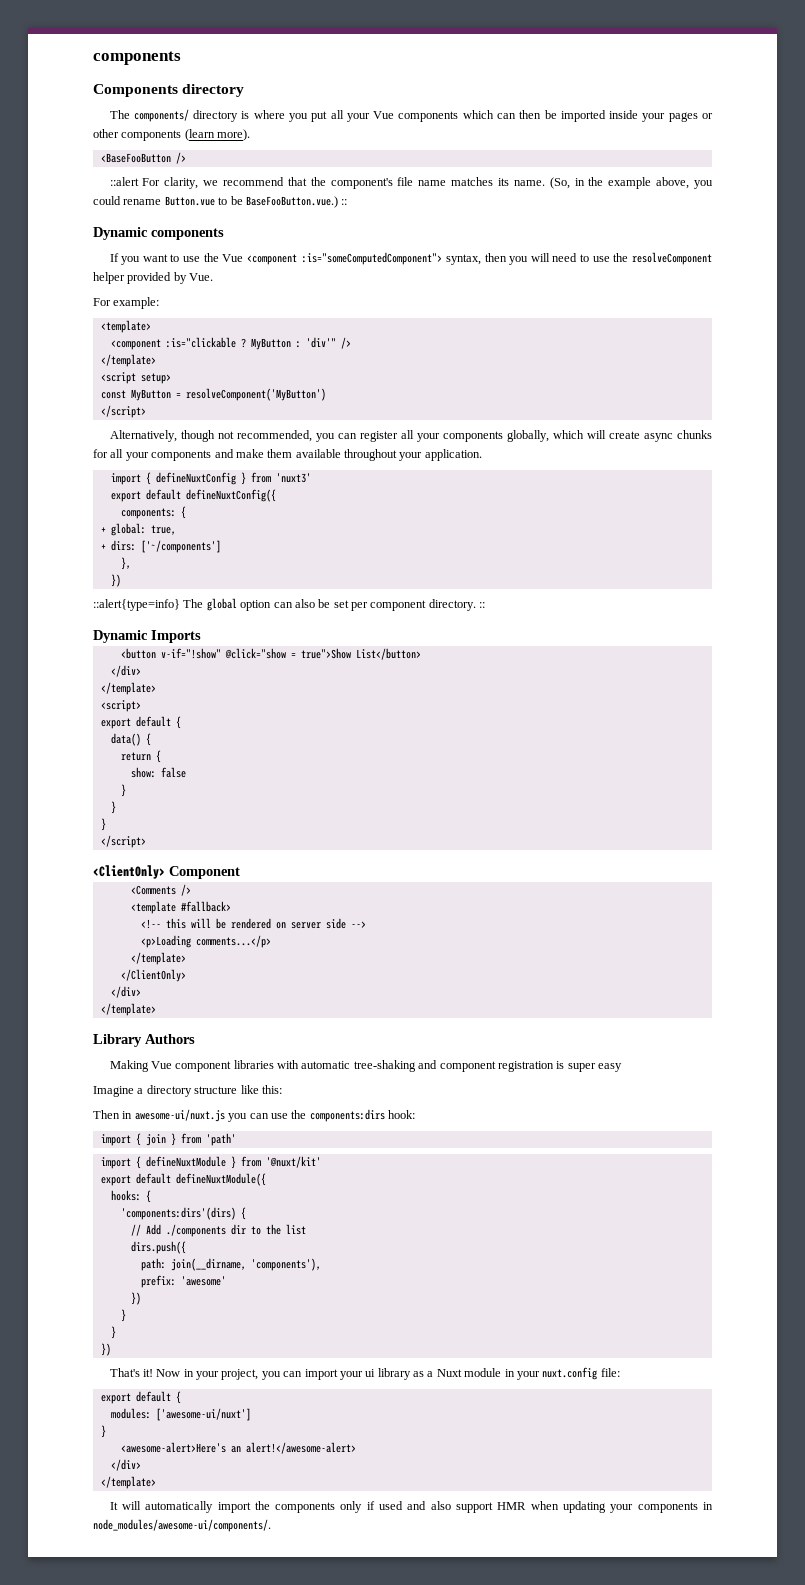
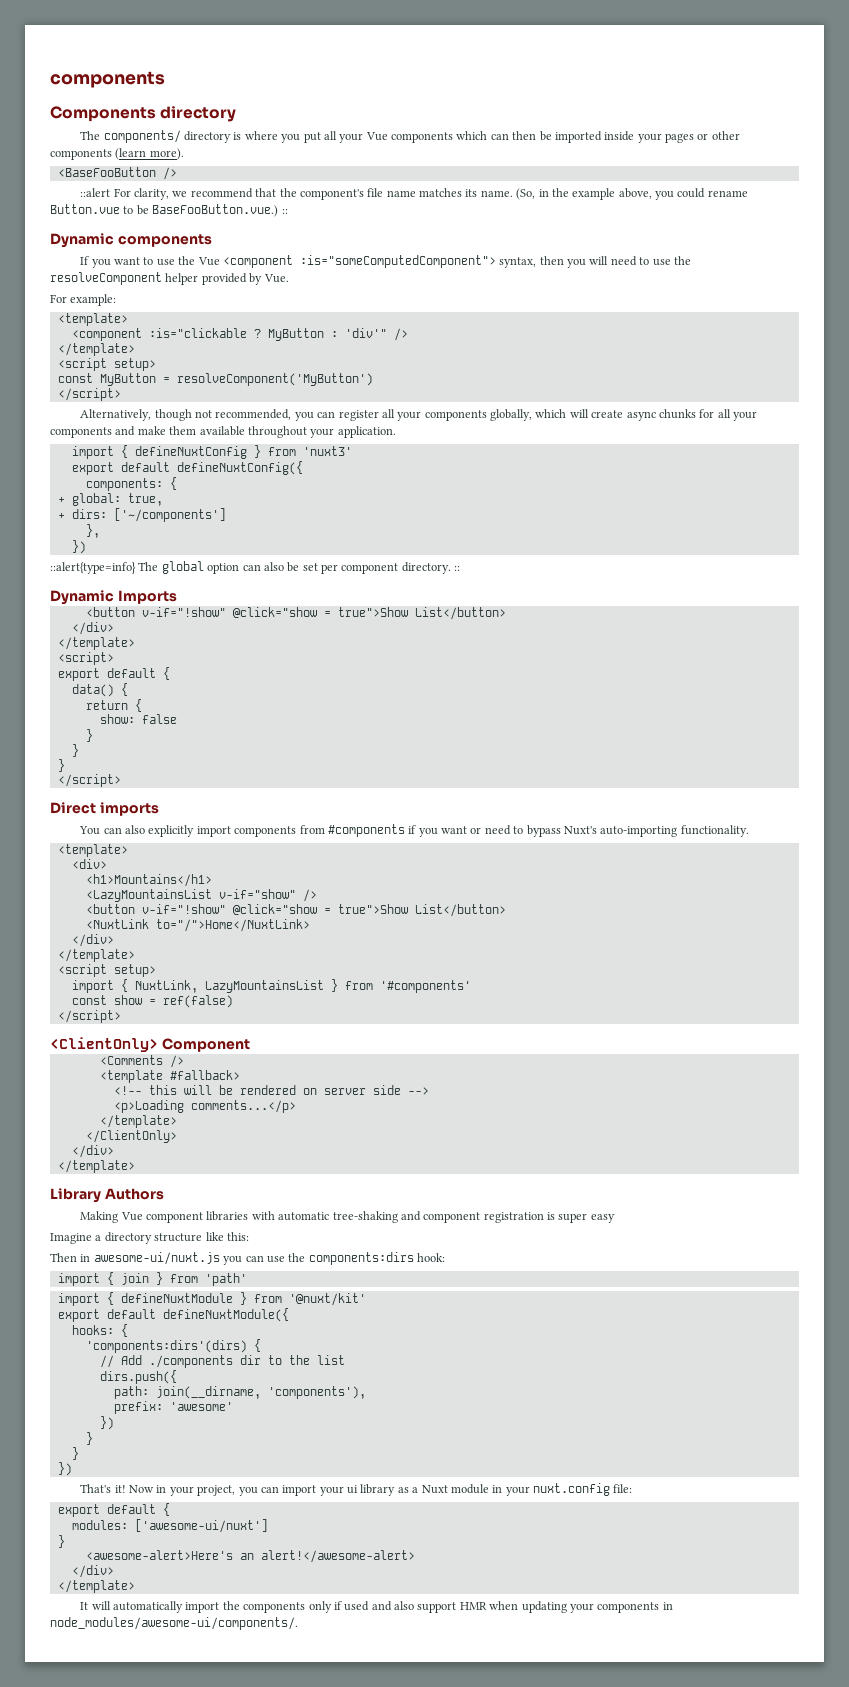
+ Direct imports
+ You can also explicitly import components from #components if you want or need to bypass Nuxt's auto-importing functionality.
+ <template>
+ <div>
+ <h1>Mountains</h1>
+ <LazyMountainsList v-if="show" />
+ <button v-if="!show" @click="show = true">Show List</button>
+ <NuxtLink to="/">Home</NuxtLink>
+ </div>
+ </template>
+ <script setup>
+ import { NuxtLink, LazyMountainsList } from '#components'
+ const show = ref(false)
+ </script>

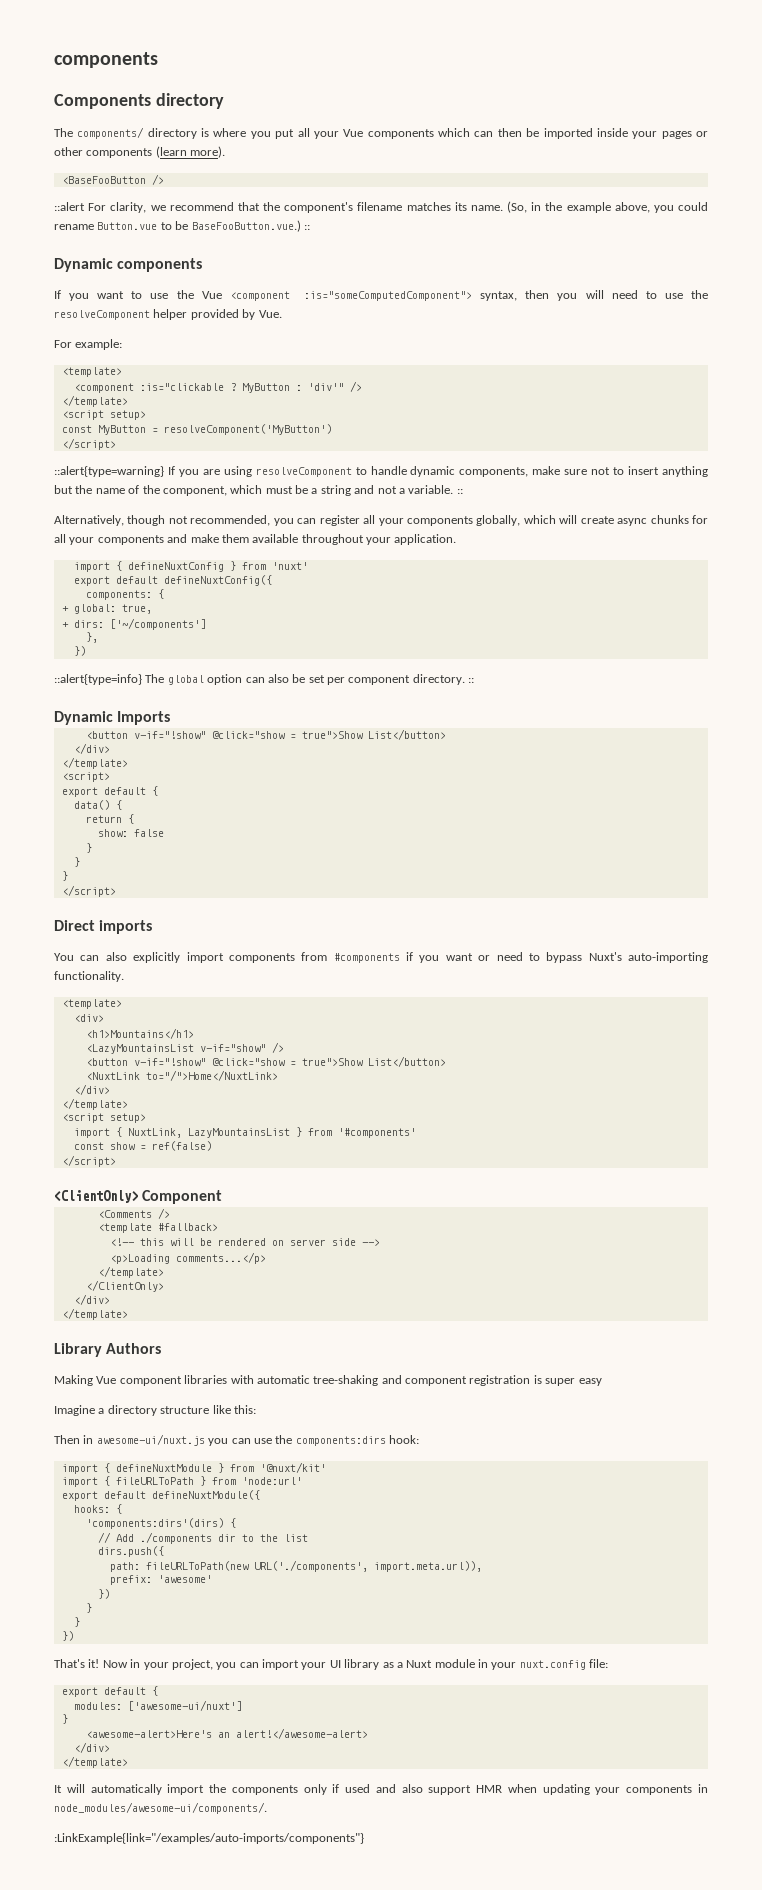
- ::alert For clarity, we recommend that the component's file name matches its name.
+ ::alert For clarity, we recommend that the component's filename matches its name.
+ ::alert{type=warning} If you are using resolveComponent to handle dynamic components, make sure not to insert anything but the name of the component, which must be a string and not a variable. ::
- import { defineNuxtConfig } from 'nuxt3'
+ import { defineNuxtConfig } from 'nuxt'
- import { join } from 'path'
+ import { fileURLToPath } from 'node:url'
- path: join(__dirname, 'components'),
+ path: fileURLToPath(new URL('./components', import.meta.url)),
- Now in your project, you can import your ui library as a Nuxt module in your nuxt.config file:
+ Now in your project, you can import your UI library as a Nuxt module in your nuxt.config file:
+ :LinkExample{link="/examples/auto-imports/components"}

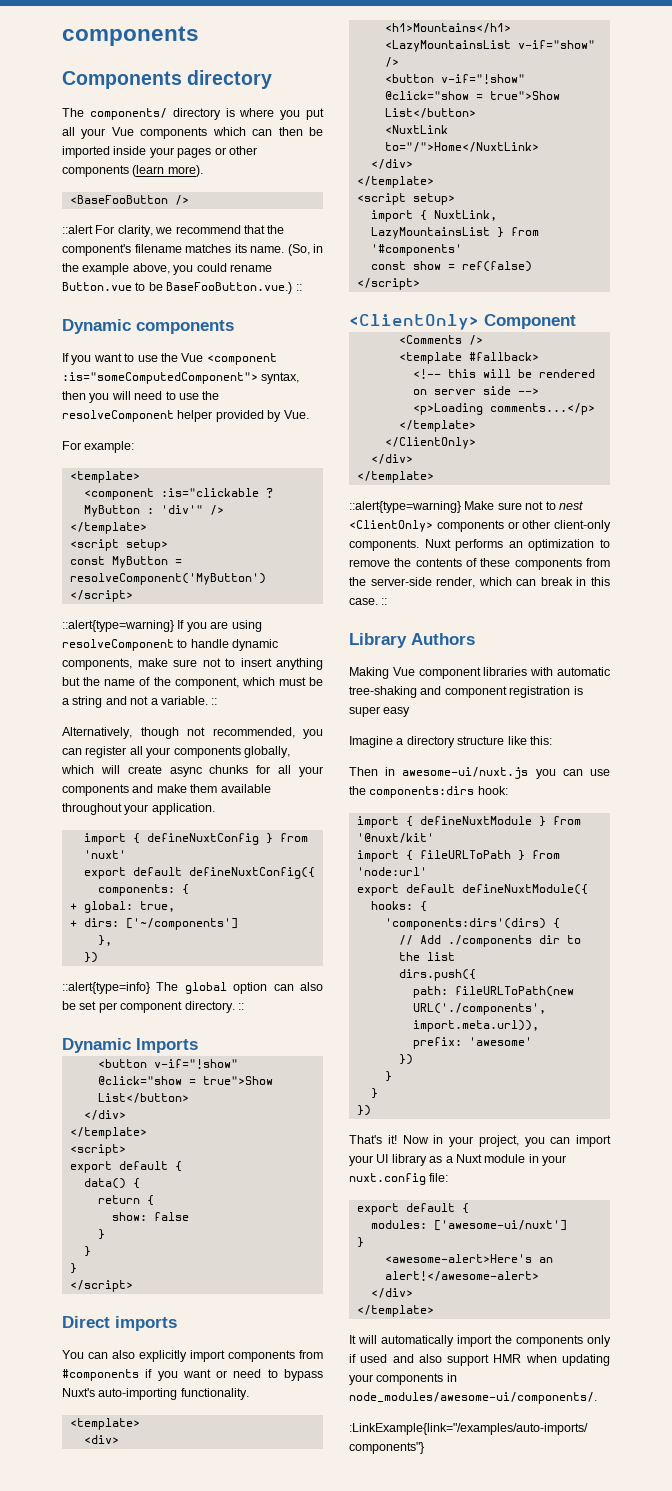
+ ::alert{type=warning} Make sure not to nest <ClientOnly> components or other client-only components. Nuxt performs an optimization to remove the contents of these components from the server-side render, which can break in this case. ::

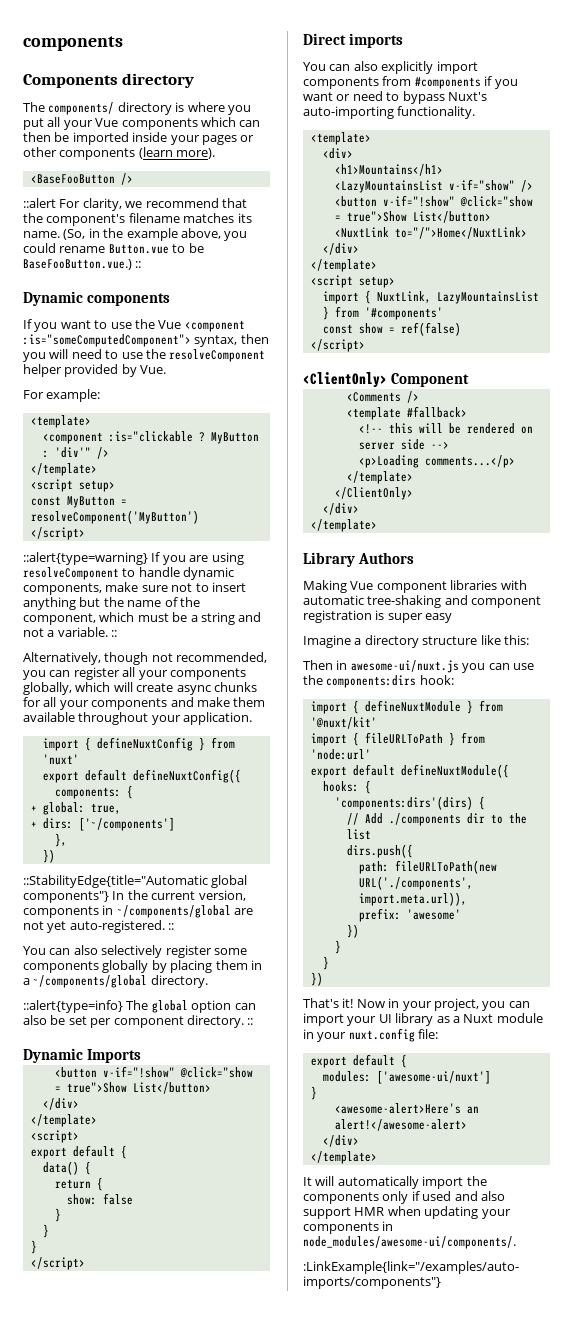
+ ::StabilityEdge{title="Automatic global components"} In the current version, components in ~/components/global are not yet auto-registered. ::
+ You can also selectively register some components globally by placing them in a ~/components/global directory.
- ::alert{type=warning} Make sure not to nest <ClientOnly> components or other client-only components. Nuxt performs an optimization to remove the contents of these components from the server-side render, which can break in this case. ::

